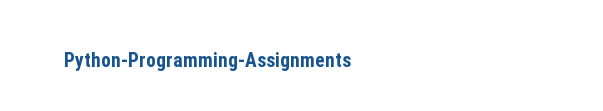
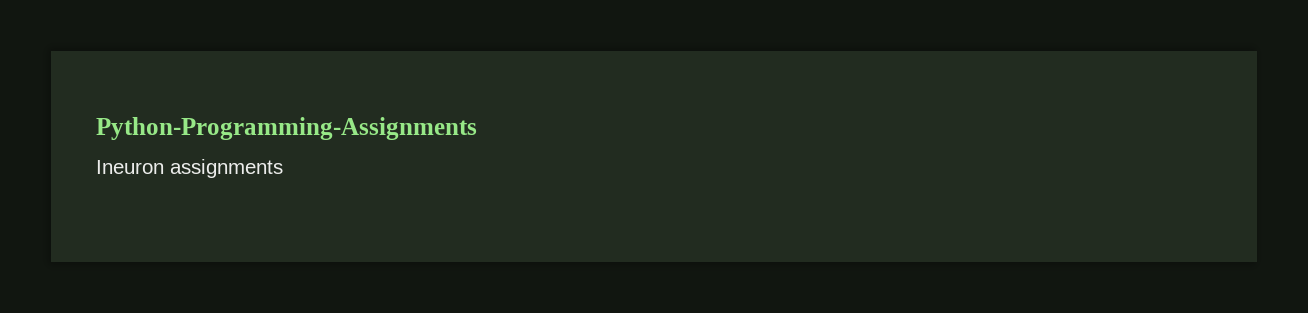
+ Ineuron assignments

